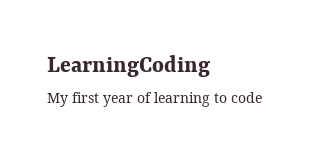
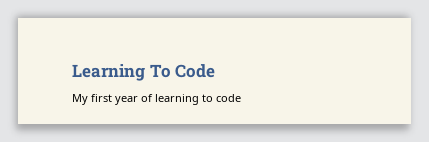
- LearningCoding
+ Learning To Code

